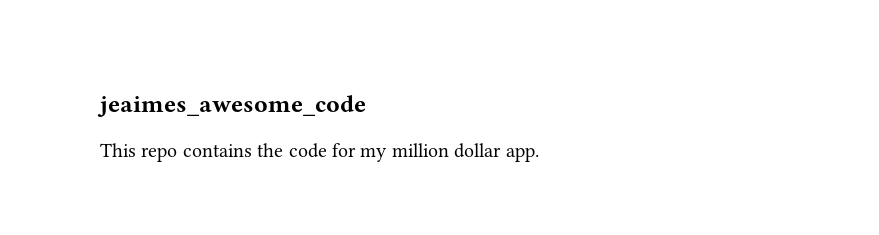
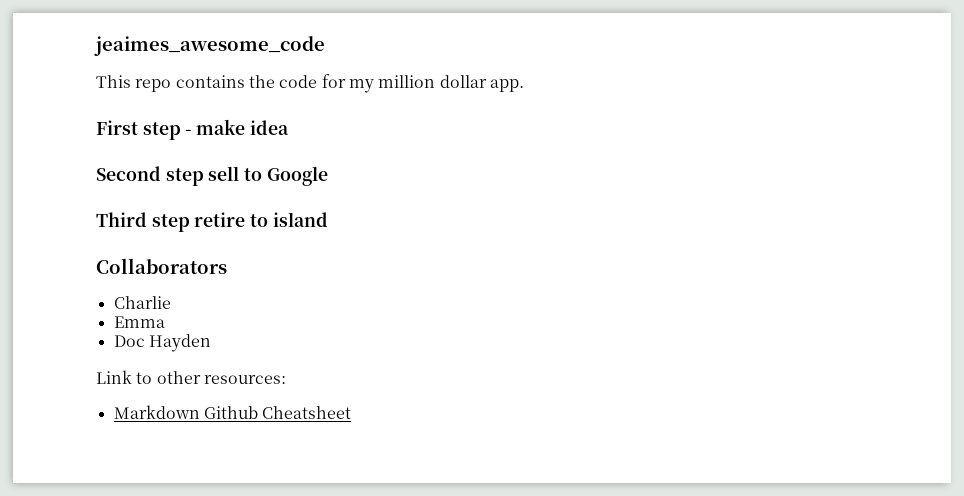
+ First step - make idea
+ Second step sell to Google
+ Third step retire to island
+ Collaborators
+ Charlie
+ Emma
+ Doc Hayden
+ Link to other resources:
+ Markdown Github Cheatsheet

